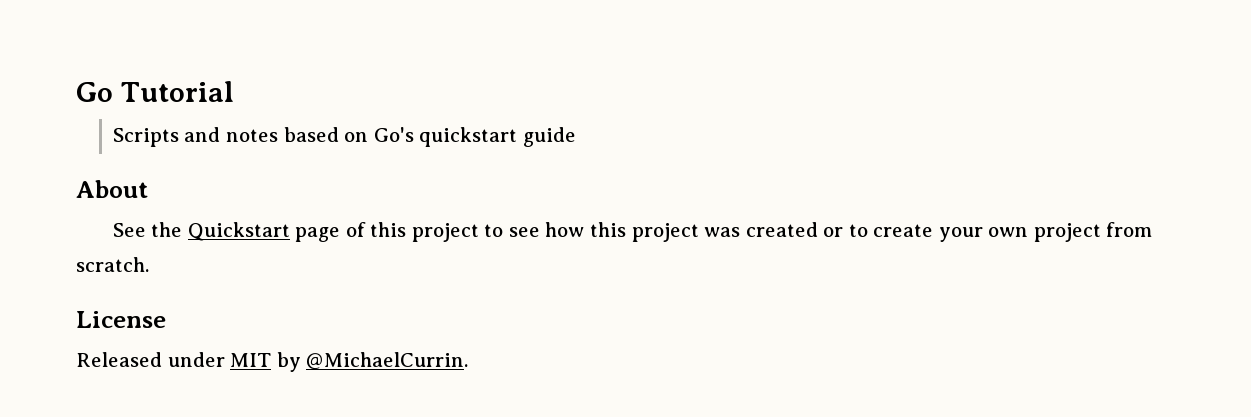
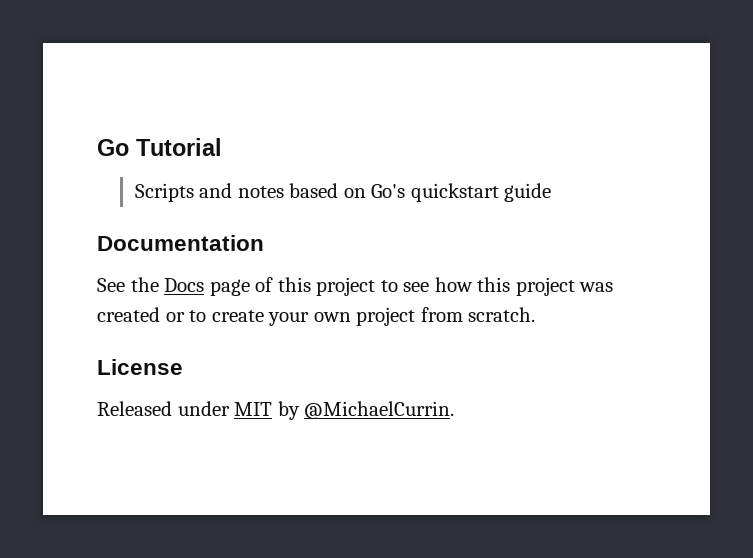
- About
+ Documentation
- See the Quickstart page of this project to see how this project was created or to create your own project from scratch.
+ See the Docs page of this project to see how this project was created or to create your own project from scratch.

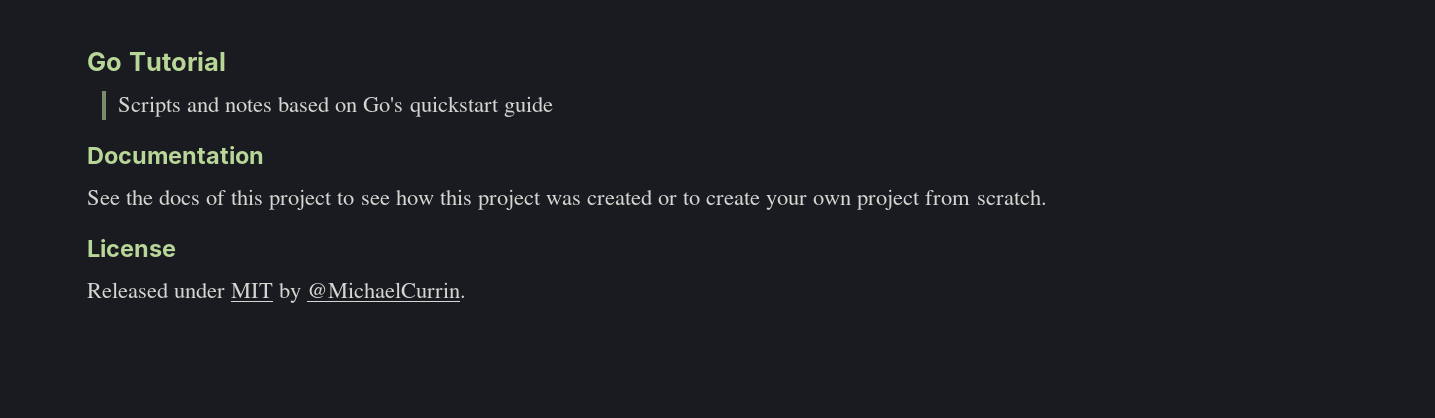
- See the Docs page of this project to see how this project was created or to create your own project from scratch.
+ See the docs of this project to see how this project was created or to create your own project from scratch.

